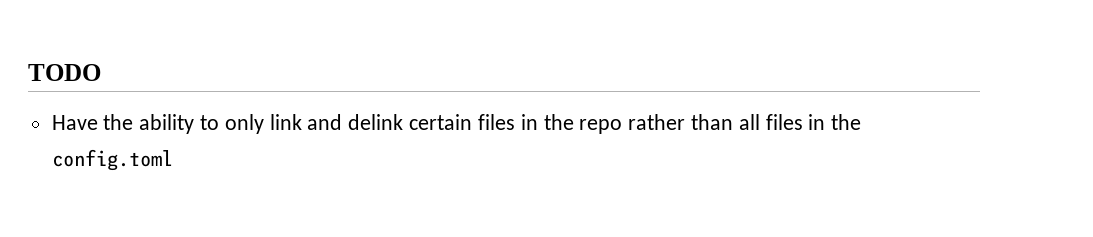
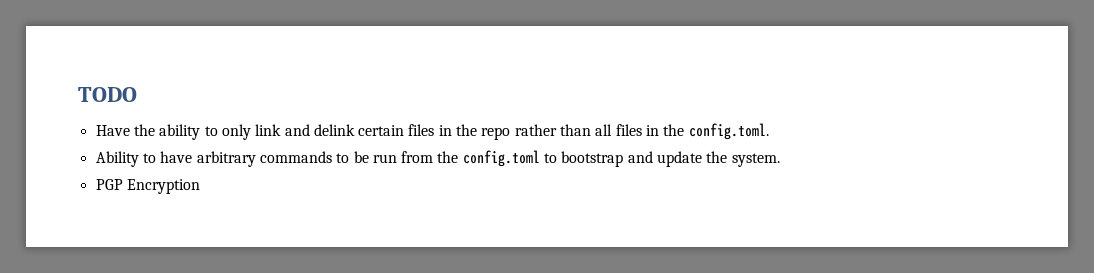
- Have the ability to only link and delink certain files in the repo rather than all files in the config.toml
+ Have the ability to only link and delink certain files in the repo rather than all files in the config.toml.
+ Ability to have arbitrary commands to be run from the config.toml to bootstrap and update the system.
+ PGP Encryption

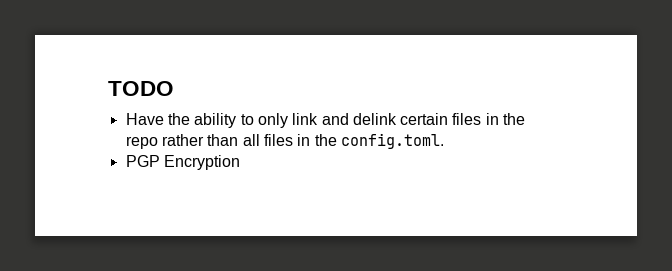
- Ability to have arbitrary commands to be run from the config.toml to bootstrap and update the system.

